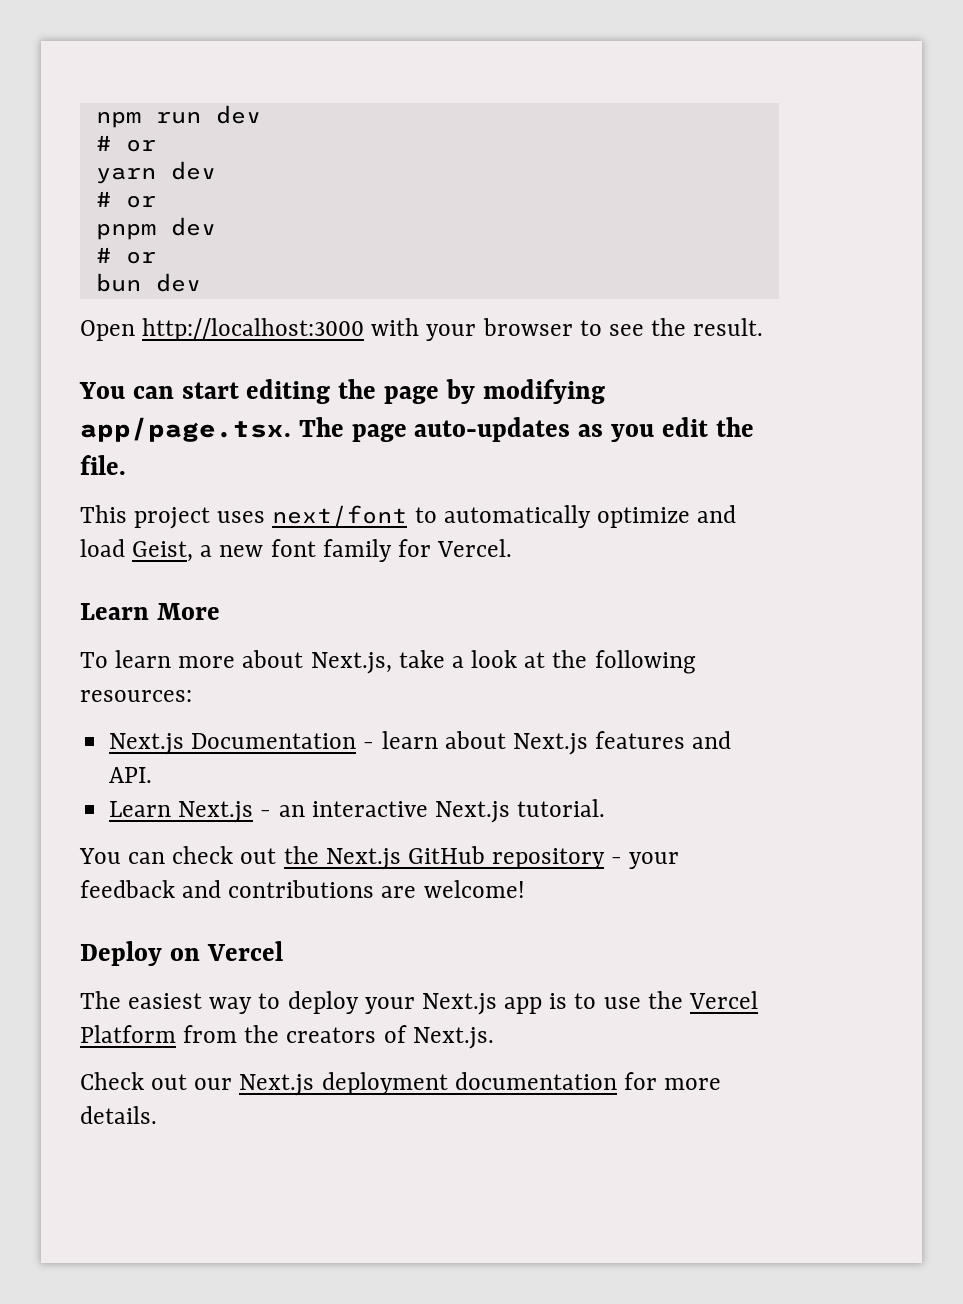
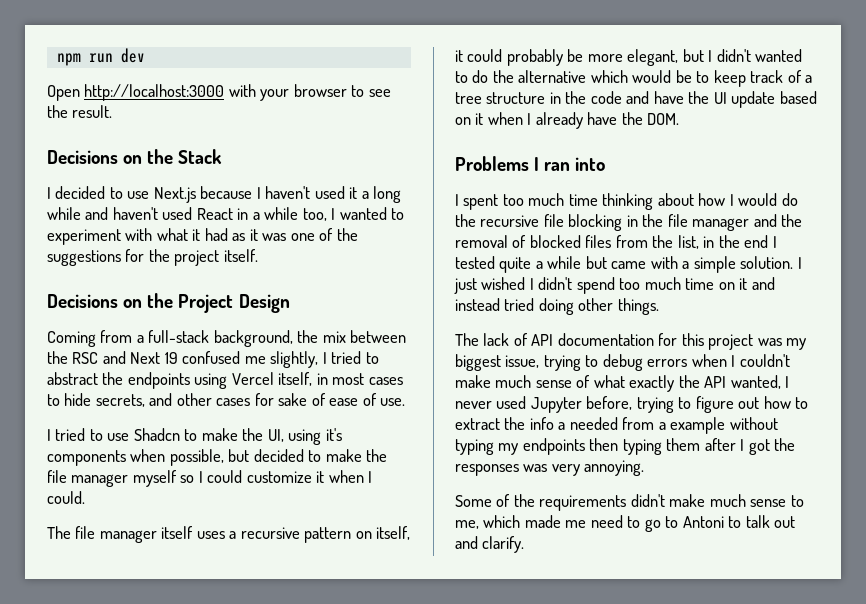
  npm run dev
- # or
- yarn dev
- # or
- pnpm dev
- # or
- bun dev
- You can start editing the page by modifying app/page.tsx. The page auto-updates as you edit the file.
- This project uses next/font to automatically optimize and load Geist, a new font family for Vercel.
- Learn More
- To learn more about Next.js, take a look at the following resources:
- Next.js Documentation - learn about Next.js features and API.
- Learn Next.js - an interactive Next.js tutorial.
- You can check out the Next.js GitHub repository - your feedback and contributions are welcome!
- Deploy on Vercel
- The easiest way to deploy your Next.js app is to use the Vercel Platform from the creators of Next.js.
- Check out our Next.js deployment documentation for more details.
+ Decisions on the Stack
+ I decided to use Next.js because I haven't used it a long while and haven't used React in a while too, I wanted to experiment with what it had as it was one of the suggestions for the project itself.
+ Decisions on the Project Design
+ Coming from a full-stack background, the mix between the RSC and Next 19 confused me slightly, I tried to abstract the endpoints using Vercel itself, in most cases to hide secrets, and other cases for sake of ease of use.
+ I tried to use Shadcn to make the UI, using it's components when possible, but decided to make the file manager myself so I could customize it when I could.
+ The file manager itself uses a recursive pattern on itself, it could probably be more elegant, but I didn't wanted to do the alternative which would be to keep track of a tree structure in the code and have the UI update based on it when I already have the DOM.
+ Problems I ran into
+ I spent too much time thinking about how I would do the recursive file blocking in the file manager and the removal of blocked files from the list, in the end I tested quite a while but came with a simple solution. I just wished I didn't spend too much time on it and instead tried doing other things.
+ The lack of API documentation for this project was my biggest issue, trying to debug errors when I couldn't make much sense of what exactly the API wanted, I never used Jupyter before, trying to figure out how to extract the info a needed from a example without typing my endpoints then typing them after I got the responses was very annoying.
+ Some of the requirements didn't make much sense to me, which made me need to go to Antoni to talk out and clarify.

